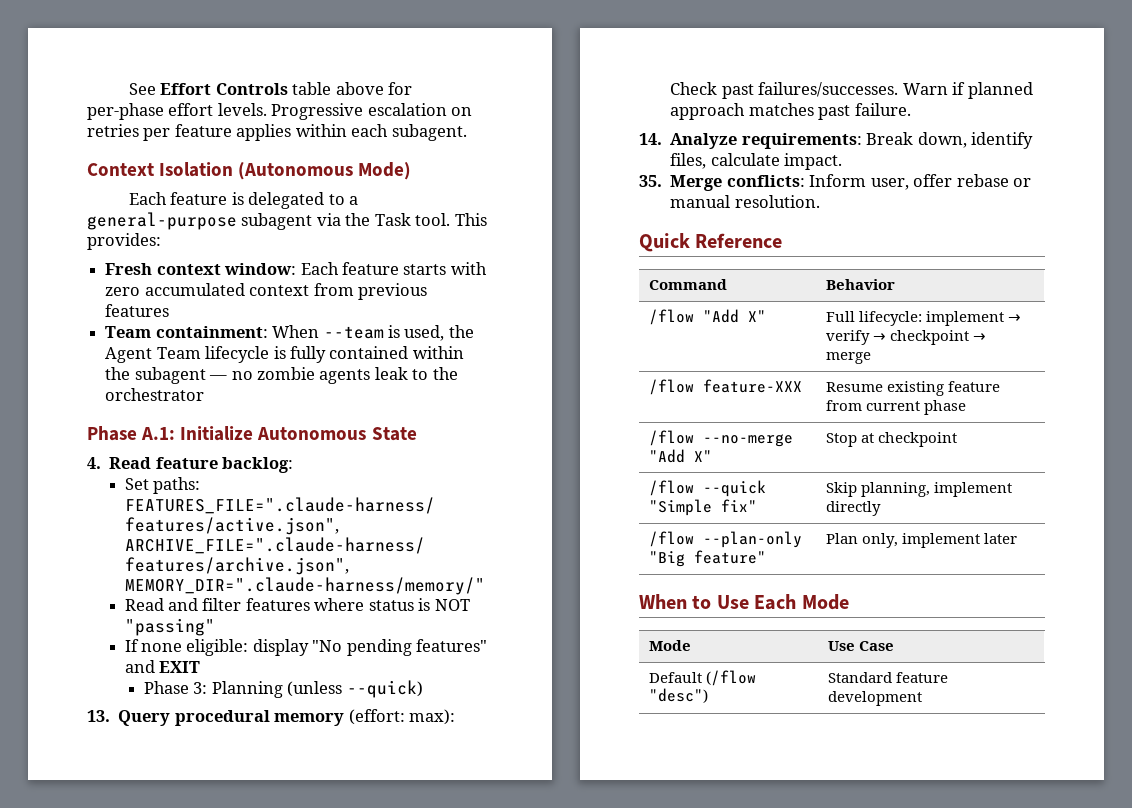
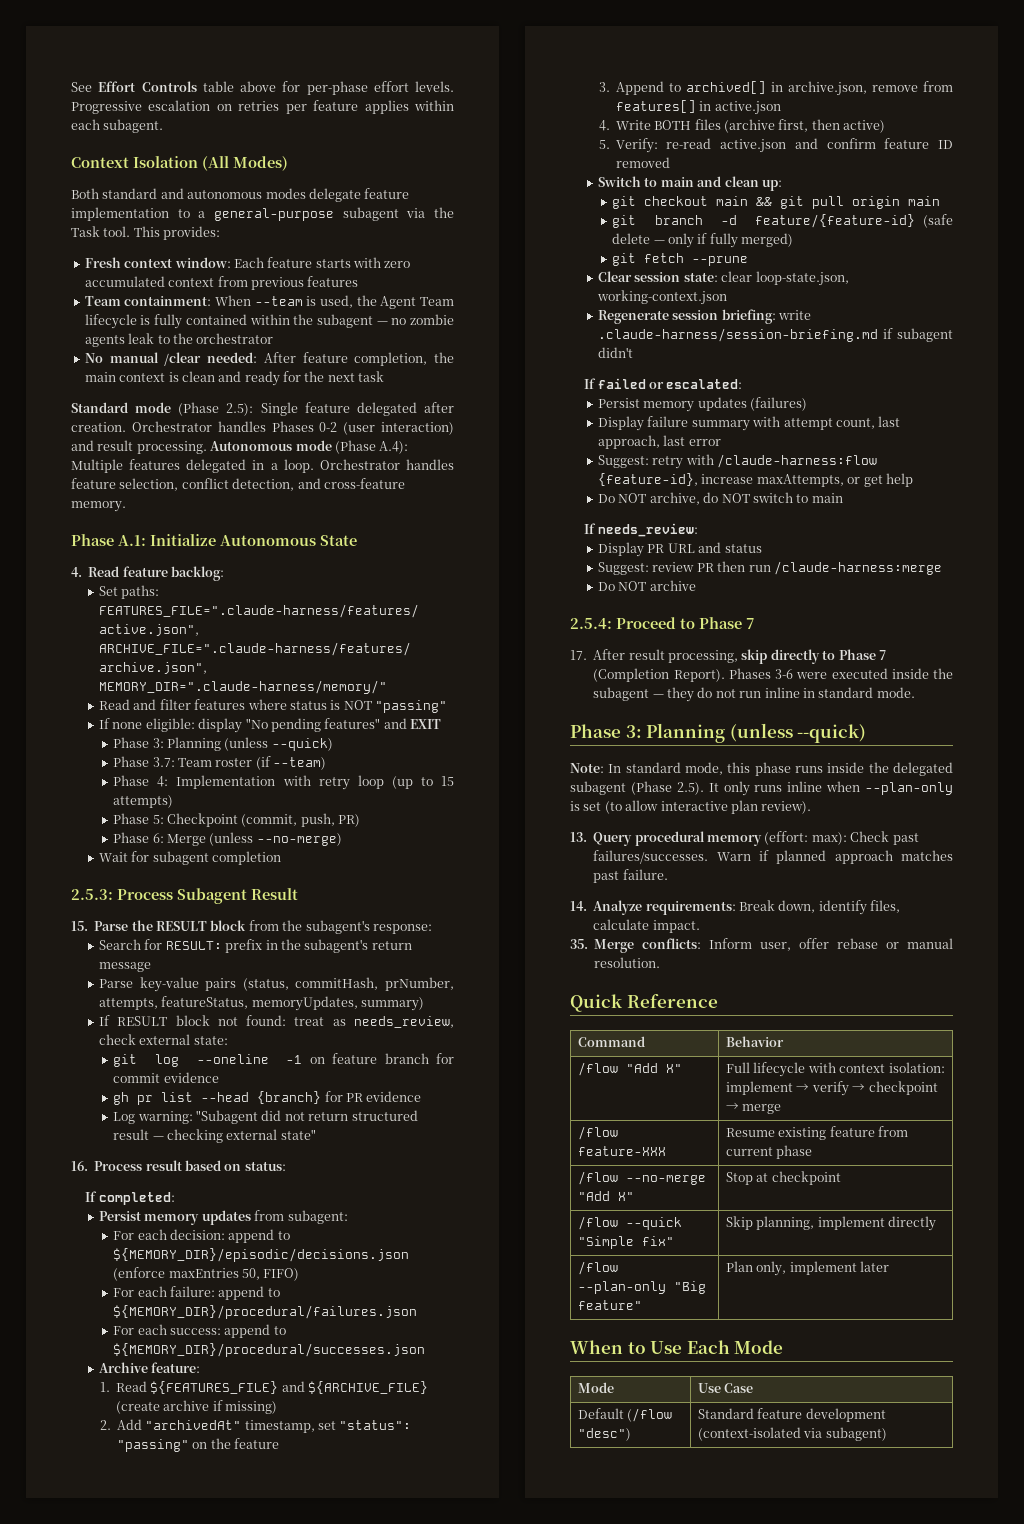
- Context Isolation (Autonomous Mode)
- Each feature is delegated to a general-purpose subagent via the Task tool.
+ Context Isolation (All Modes)
+ Both standard and autonomous modes delegate feature implementation to a general-purpose subagent via the Task tool.
+ No manual /clear needed: After feature completion, the main context is clean and ready for the next task
+ Standard mode (Phase 2.5): Single feature delegated after creation. Orchestrator handles Phases 0-2 (user interaction) and result processing. Autonomous mode (Phase A.4): Multiple features delegated in a loop. Orchestrator handles feature selection, conflict detection, and cross-feature memory.
+ Phase 3.7: Team roster (if --team)
+ Phase 4: Implementation with retry loop (up to 15 attempts)
+ Phase 5: Checkpoint (commit, push, PR)
+ Phase 6: Merge (unless --no-merge)
+ Wait for subagent completion
+ 2.5.3: Process Subagent Result
+ 15. Parse the RESULT block from the subagent's response:
+ Search for RESULT: prefix in the subagent's return message
+ Parse key-value pairs (status, commitHash, prNumber, attempts, featureStatus, memoryUpdates, summary)
+ If RESULT block not found: treat as needs_review, check external state:
+ git log --oneline -1 on feature branch for commit evidence
+ gh pr list --head {branch} for PR evidence
+ Log warning: "Subagent did not return structured result — checking external state"
+ 16. Process result based on status:
+ If completed:
+ Persist memory updates from subagent:
+ For each decision: append to ${MEMORY_DIR}/episodic/decisions.json (enforce maxEntries 50, FIFO)
+ For each failure: append to ${MEMORY_DIR}/procedural/failures.json
+ For each success: append to ${MEMORY_DIR}/procedural/successes.json
+ Archive feature:
+ 1. Read ${FEATURES_FILE} and ${ARCHIVE_FILE} (create archive if missing)
+ 2. Add "archivedAt" timestamp, set "status": "passing" on the feature
+ 3. Append to archived[] in archive.json, remove from features[] in active.json
+ 4. Write BOTH files (archive first, then active)
+ 5. Verify: re-read active.json and confirm feature ID removed
+ Switch to main and clean up:
+ git checkout main && git pull origin main
+ git branch -d feature/{feature-id} (safe delete — only if fully merged)
+ git fetch --prune
+ Clear session state: clear loop-state.json, working-context.json
+ Regenerate session briefing: write .claude-harness/session-briefing.md if subagent didn't
+ If failed or escalated:
+ Persist memory updates (failures)
+ Display failure summary with attempt count, last approach, last error
+ Suggest: retry with /claude-harness:flow {feature-id}, increase maxAttempts, or get help
+ Do NOT archive, do NOT switch to main
+ If needs_review:
+ Display PR URL and status
+ Suggest: review PR then run /claude-harness:merge
+ Do NOT archive
+ 2.5.4: Proceed to Phase 7
+ 17. After result processing, skip directly to Phase 7 (Completion Report). Phases 3-6 were executed inside the subagent — they do not run inline in standard mode.
+ Phase 3: Planning (unless --quick)
+ Note: In standard mode, this phase runs inside the delegated subagent (Phase 2.5). It only runs inline when --plan-only is set (to allow interactive plan review).
- /flow "Add X" | Full lifecycle: implement → verify → checkpoint → merge
+ /flow "Add X" | Full lifecycle with context isolation: implement → verify → checkpoint → merge
- Default (/flow "desc") | Standard feature development
+ Default (/flow "desc") | Standard feature development (context-isolated via subagent)

